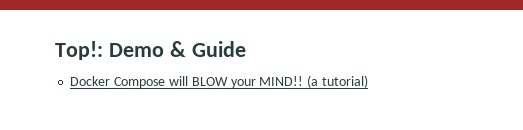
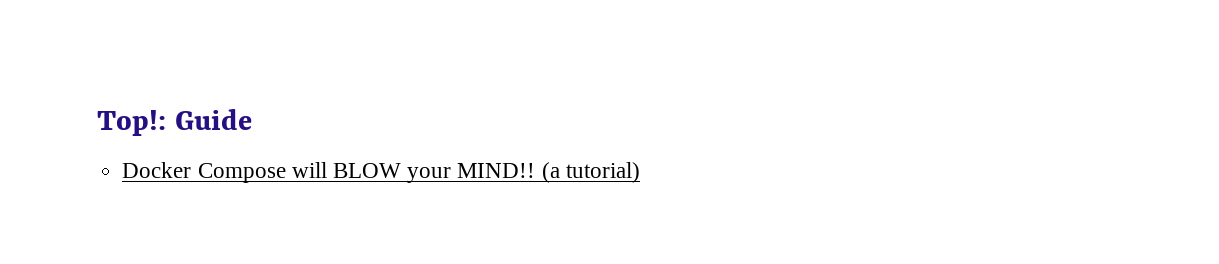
- Top!: Demo & Guide
+ Top!: Guide

